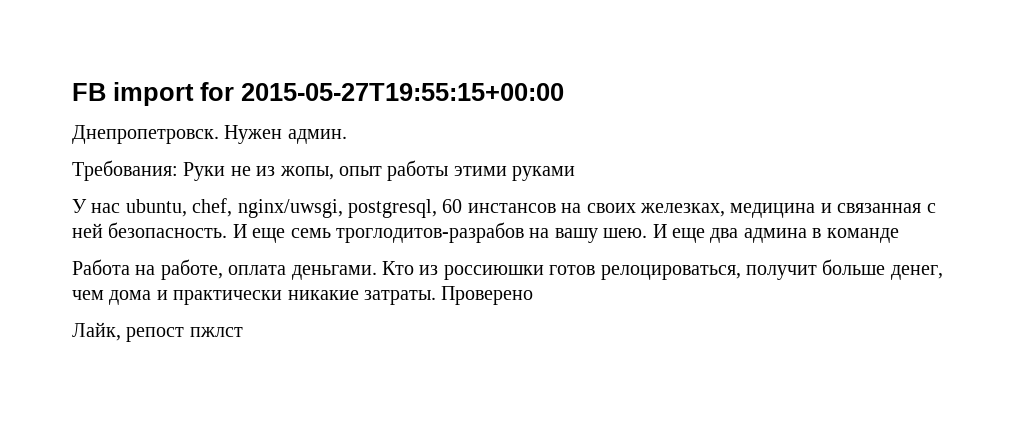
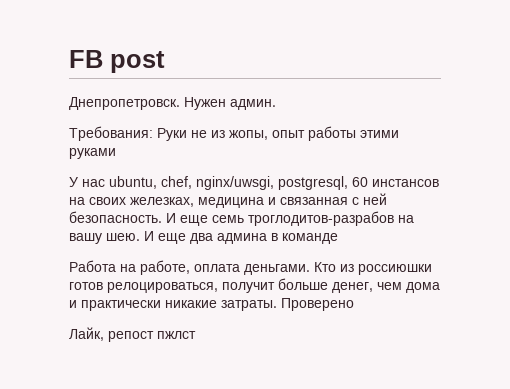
- FB import for 2015-05-27T19:55:15+00:00
+ FB post

